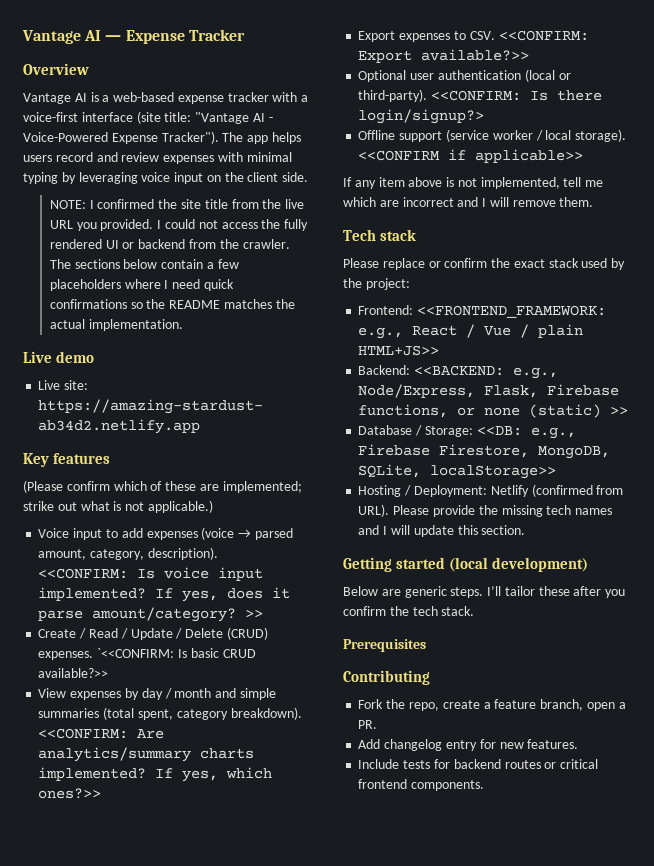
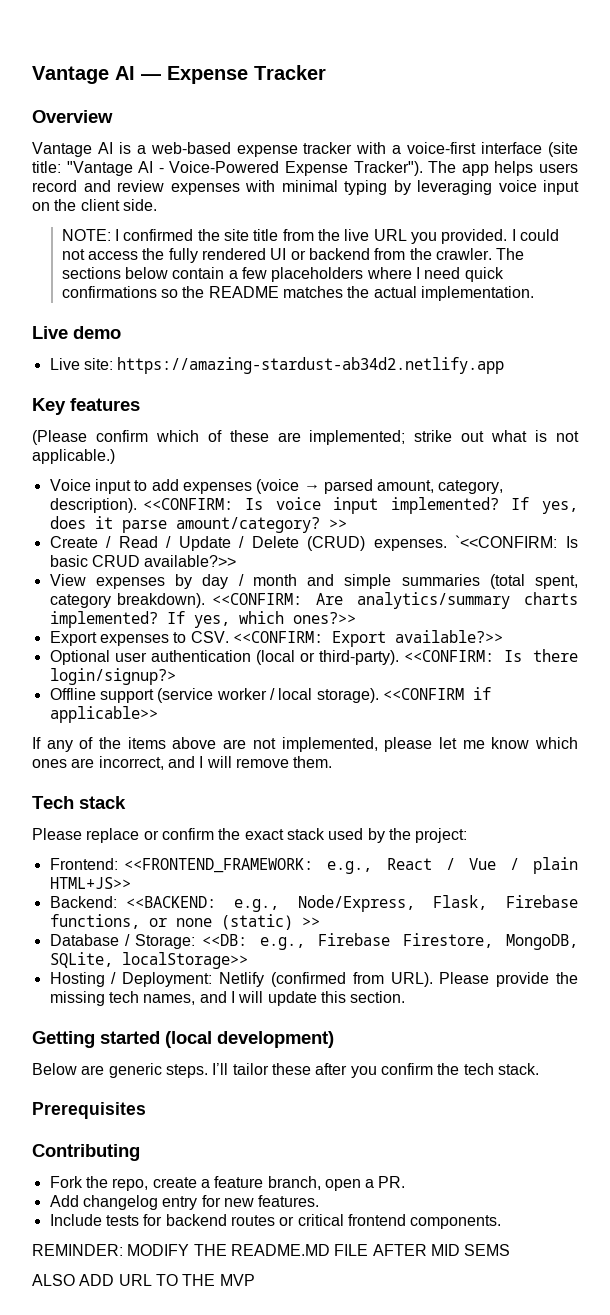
- If any item above is not implemented, tell me which are incorrect and I will remove them.
+ If any of the items above are not implemented, please let me know which ones are incorrect, and I will remove them.
- Please provide the missing tech names and I will update this section.
+ Please provide the missing tech names, and I will update this section.
+ REMINDER: MODIFY THE README.MD FILE AFTER MID SEMS
+ ALSO ADD URL TO THE MVP

